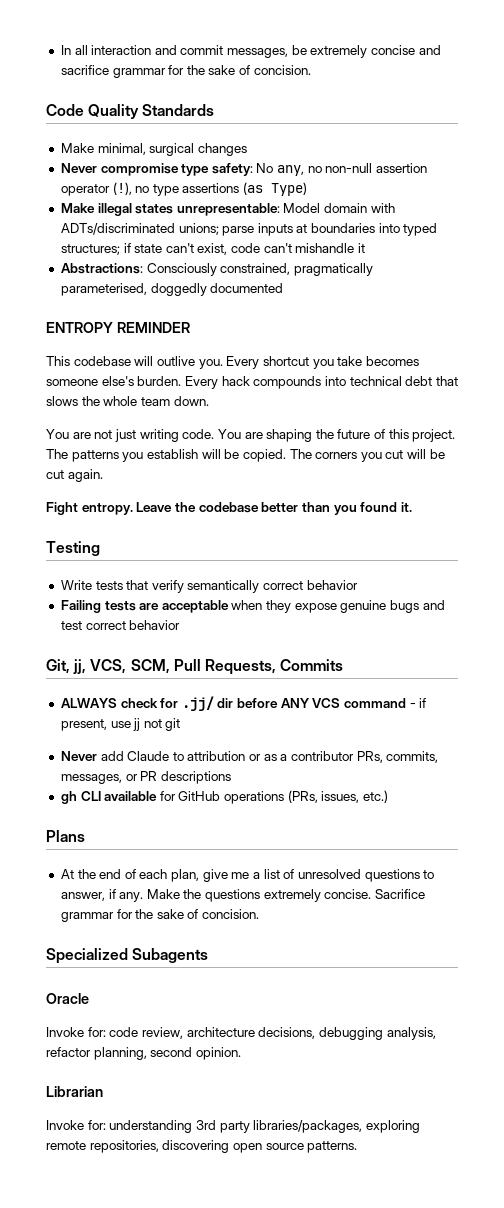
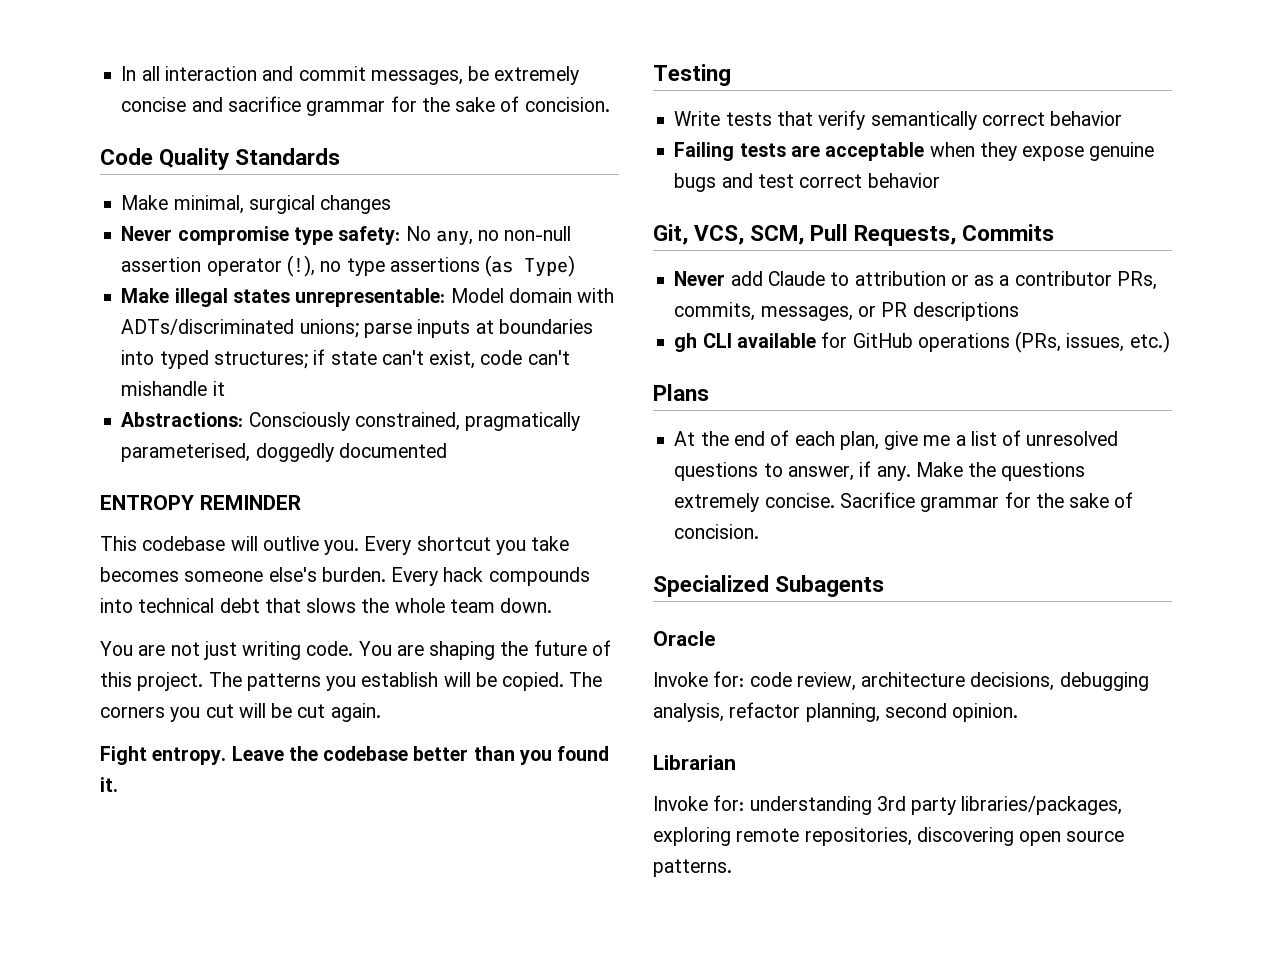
- Git, jj, VCS, SCM, Pull Requests, Commits
+ Git, VCS, SCM, Pull Requests, Commits
- ALWAYS check for .jj/ dir before ANY VCS command - if present, use jj not git

